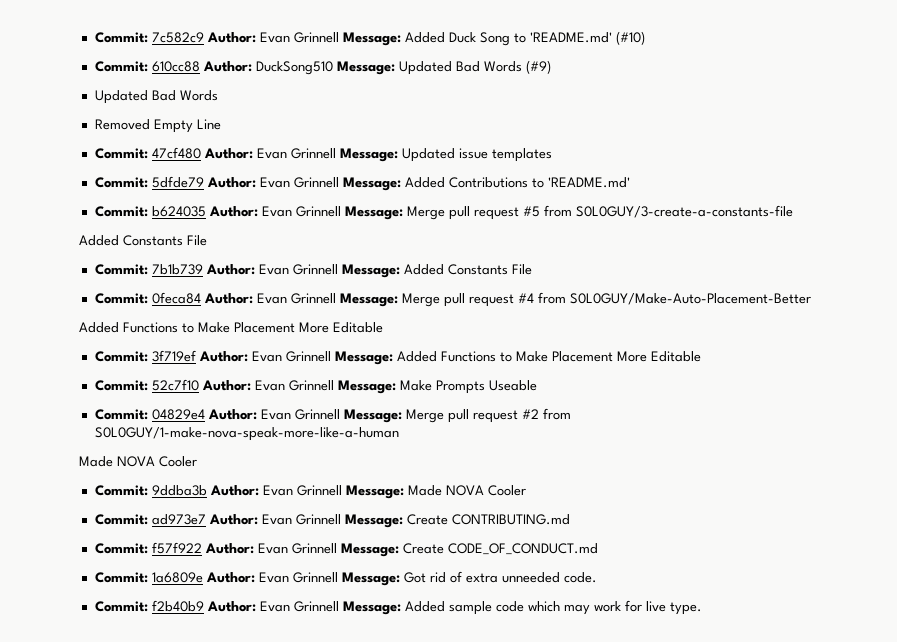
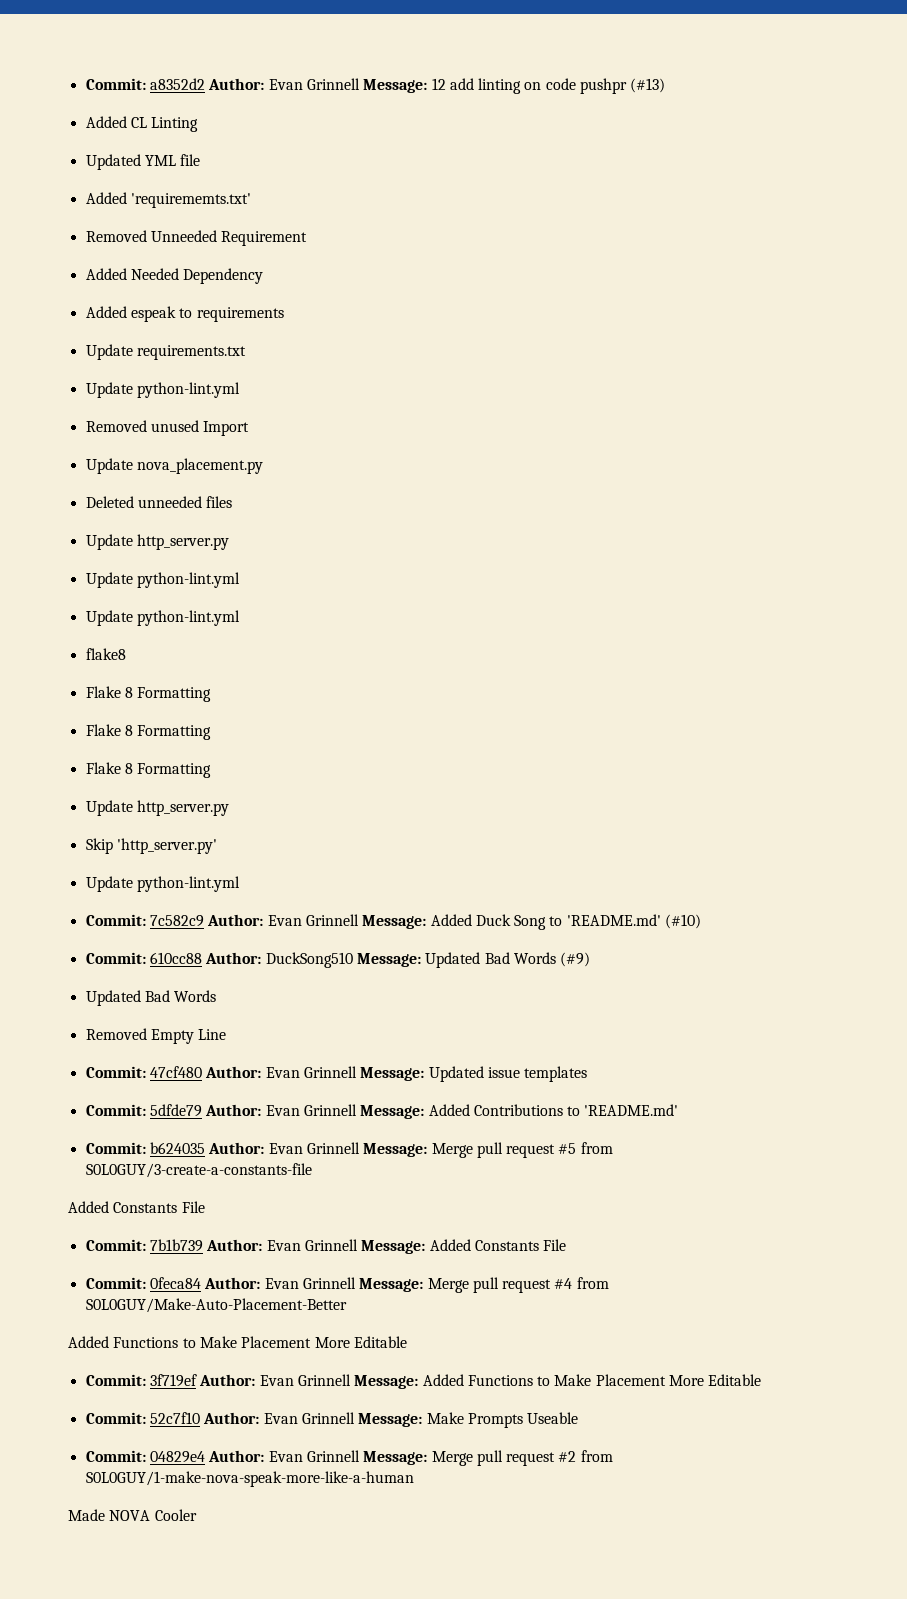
+ Commit: a8352d2 Author: Evan Grinnell Message: 12 add linting on code pushpr (#13)
+ Added CL Linting
+ Updated YML file
+ Added 'requirememts.txt'
+ Removed Unneeded Requirement
+ Added Needed Dependency
+ Added espeak to requirements
+ Update requirements.txt
+ Update python-lint.yml
+ Removed unused Import
+ Update nova_placement.py
+ Deleted unneeded files
+ Update http_server.py
+ Update python-lint.yml
+ Update python-lint.yml
+ flake8
+ Flake 8 Formatting
+ Flake 8 Formatting
+ Flake 8 Formatting
+ Update http_server.py
+ Skip 'http_server.py'
+ Update python-lint.yml
- Commit: 9ddba3b Author: Evan Grinnell Message: Made NOVA Cooler
- Commit: ad973e7 Author: Evan Grinnell Message: Create CONTRIBUTING.md
- Commit: f57f922 Author: Evan Grinnell Message: Create CODE_OF_CONDUCT.md
- Commit: 1a6809e Author: Evan Grinnell Message: Got rid of extra unneeded code.
- Commit: f2b40b9 Author: Evan Grinnell Message: Added sample code which may work for live type.

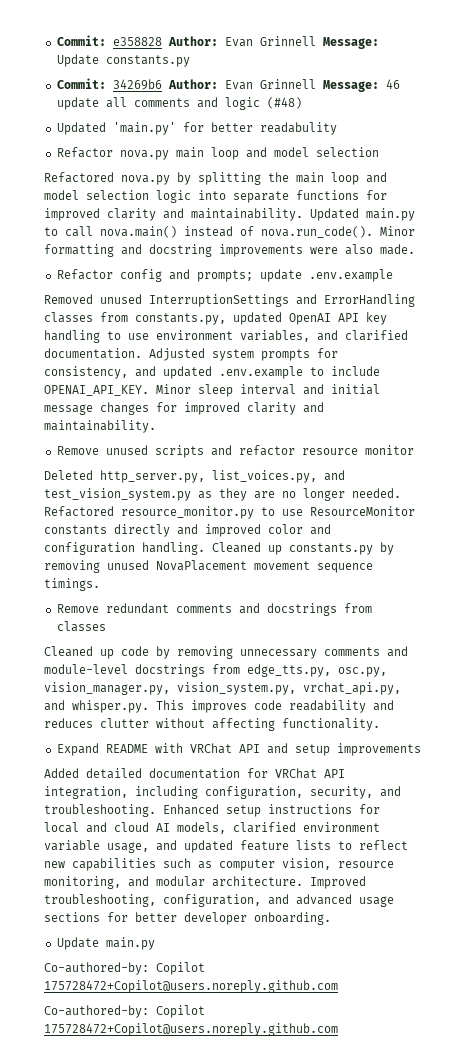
- Commit: a8352d2 Author: Evan Grinnell Message: 12 add linting on code pushpr (#13)
- Added CL Linting
- Updated YML file
- Added 'requirememts.txt'
- Removed Unneeded Requirement
- Added Needed Dependency
- Added espeak to requirements
- Update requirements.txt
- Update python-lint.yml
- Removed unused Import
- Update nova_placement.py
- Deleted unneeded files
- Update http_server.py
- Update python-lint.yml
- Update python-lint.yml
- flake8
- Flake 8 Formatting
- Flake 8 Formatting
- Flake 8 Formatting
- Update http_server.py
- Skip 'http_server.py'
- Update python-lint.yml
- Commit: 7c582c9 Author: Evan Grinnell Message: Added Duck Song to 'README.md' (#10)
- Commit: 610cc88 Author: DuckSong510 Message: Updated Bad Words (#9)
- Updated Bad Words
- Removed Empty Line
- Commit: 47cf480 Author: Evan Grinnell Message: Updated issue templates
- Commit: 5dfde79 Author: Evan Grinnell Message: Added Contributions to 'README.md'
- Commit: b624035 Author: Evan Grinnell Message: Merge pull request #5 from S0L0GUY/3-create-a-constants-file
- Added Constants File
- Commit: 7b1b739 Author: Evan Grinnell Message: Added Constants File
- Commit: 0feca84 Author: Evan Grinnell Message: Merge pull request #4 from S0L0GUY/Make-Auto-Placement-Better
- Added Functions to Make Placement More Editable
- Commit: 3f719ef Author: Evan Grinnell Message: Added Functions to Make Placement More Editable
- Commit: 52c7f10 Author: Evan Grinnell Message: Make Prompts Useable
- Commit: 04829e4 Author: Evan Grinnell Message: Merge pull request #2 from S0L0GUY/1-make-nova-speak-more-like-a-human
- Made NOVA Cooler
+ Commit: e358828 Author: Evan Grinnell Message: Update constants.py
+ Commit: 34269b6 Author: Evan Grinnell Message: 46 update all comments and logic (#48)
+ Updated 'main.py' for better readabulity
+ Refactor nova.py main loop and model selection
+ Refactored nova.py by splitting the main loop and model selection logic into separate functions for improved clarity and maintainability. Updated main.py to call nova.main() instead of nova.run_code(). Minor formatting and docstring improvements were also made.
+ Refactor config and prompts; update .env.example
+ Removed unused InterruptionSettings and ErrorHandling classes from constants.py, updated OpenAI API key handling to use environment variables, and clarified documentation. Adjusted system prompts for consistency, and updated .env.example to include OPENAI_API_KEY. Minor sleep interval and initial message changes for improved clarity and maintainability.
+ Remove unused scripts and refactor resource monitor
+ Deleted http_server.py, list_voices.py, and test_vision_system.py as they are no longer needed. Refactored resource_monitor.py to use ResourceMonitor constants directly and improved color and configuration handling. Cleaned up constants.py by removing unused NovaPlacement movement sequence timings.
+ Remove redundant comments and docstrings from classes
+ Cleaned up code by removing unnecessary comments and module-level docstrings from edge_tts.py, osc.py, vision_manager.py, vision_system.py, vrchat_api.py, and whisper.py. This improves code readability and reduces clutter without affecting functionality.
+ Expand README with VRChat API and setup improvements
+ Added detailed documentation for VRChat API integration, including configuration, security, and troubleshooting. Enhanced setup instructions for local and cloud AI models, clarified environment variable usage, and updated feature lists to reflect new capabilities such as computer vision, resource monitoring, and modular architecture. Improved troubleshooting, configuration, and advanced usage sections for better developer onboarding.
+ Update main.py
+ Co-authored-by: Copilot 175728472+Copilot@users.noreply.github.com
+ Co-authored-by: Copilot 175728472+Copilot@users.noreply.github.com

